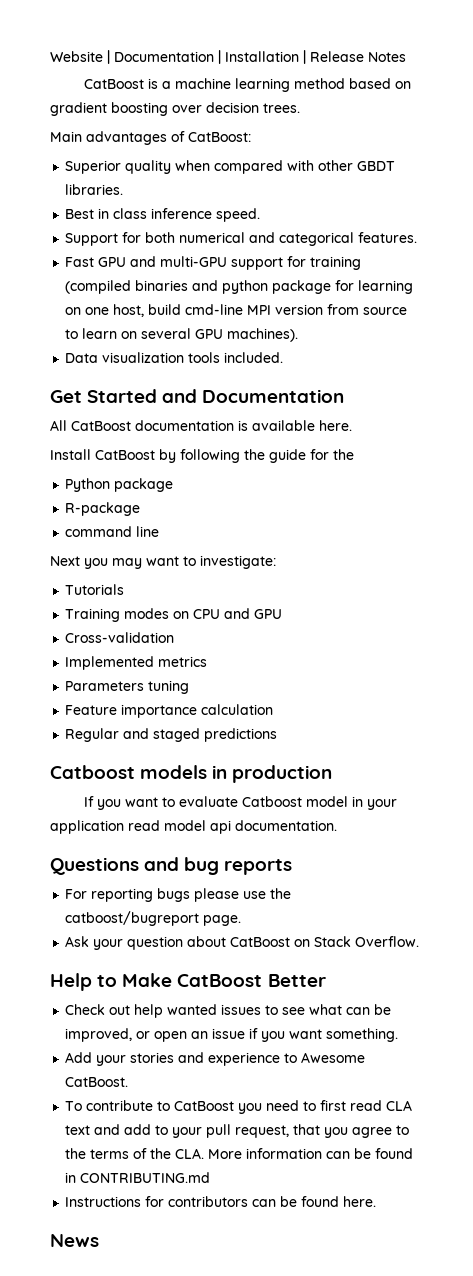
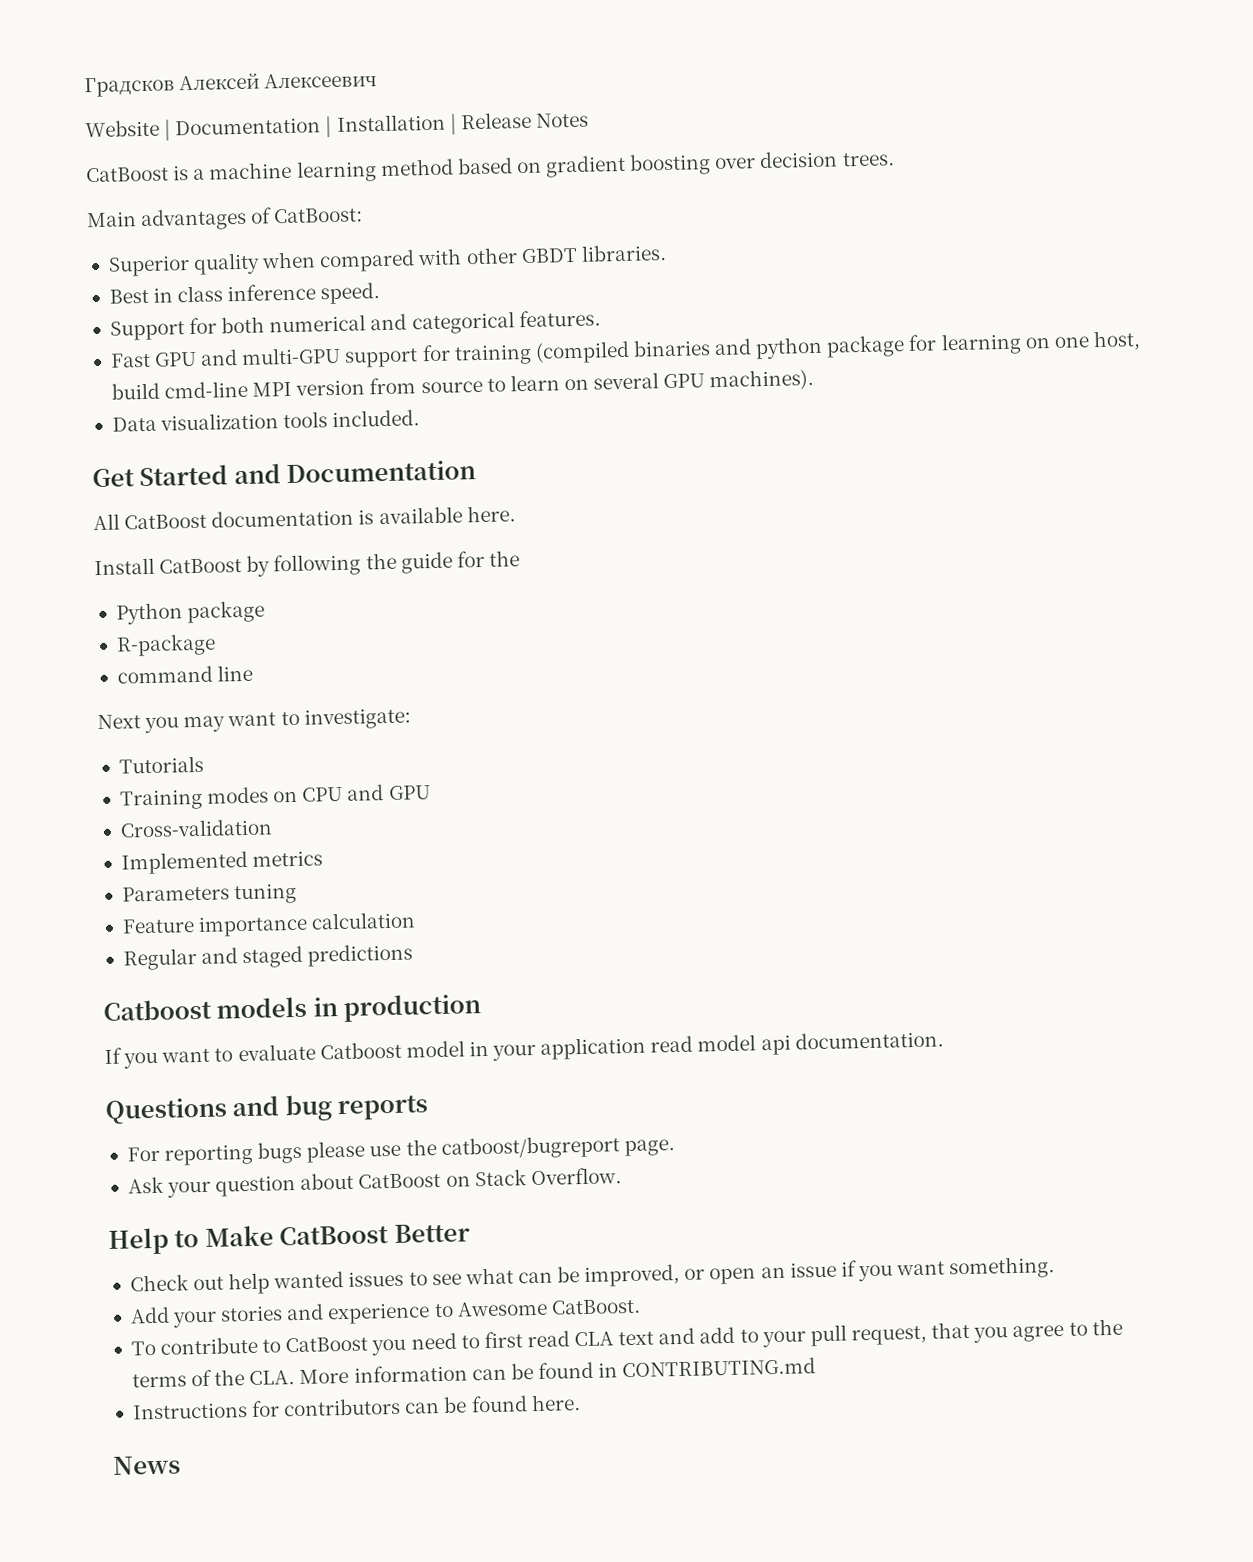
+ Градсков Алексей Алексеевич

